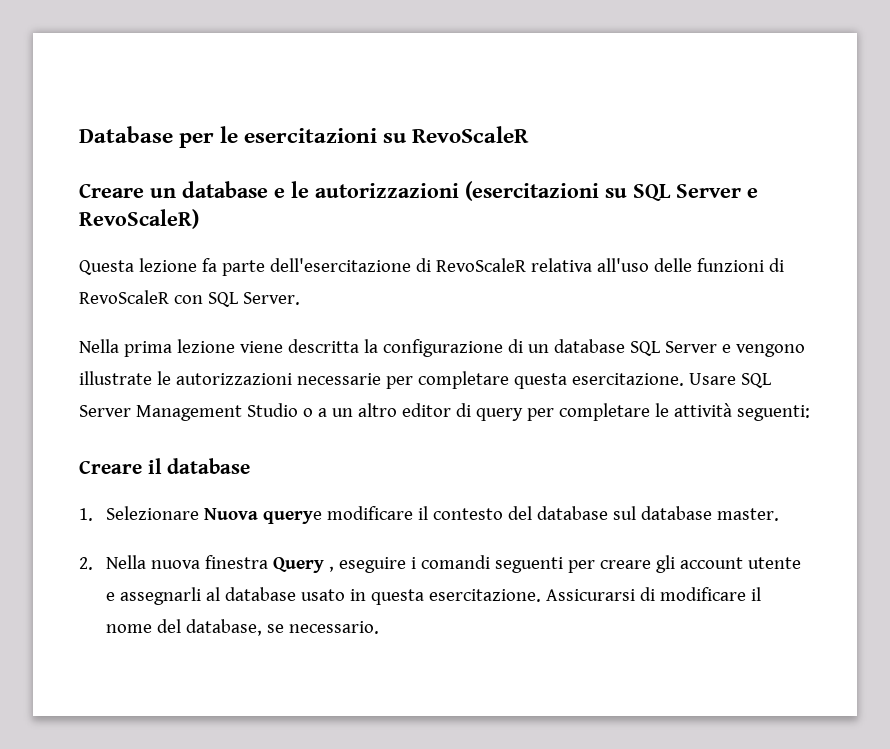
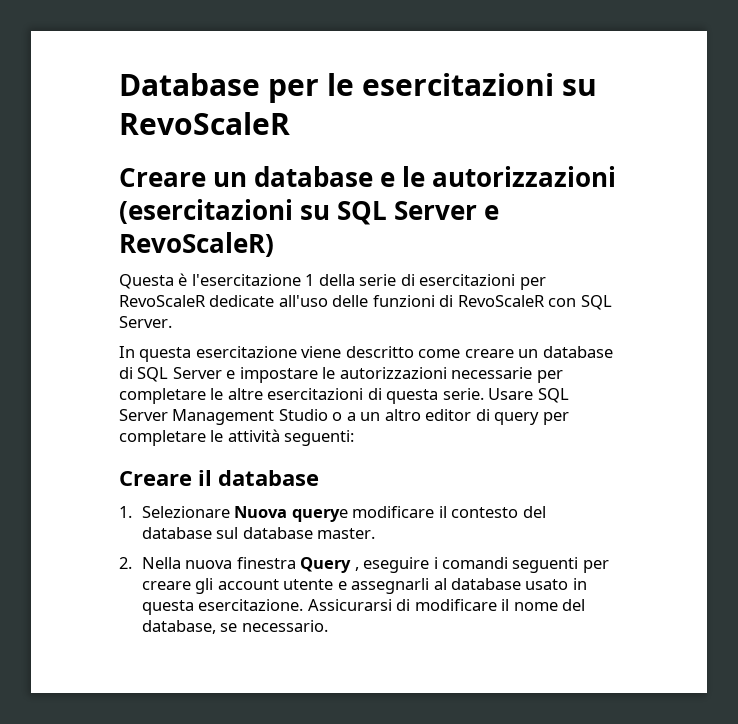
- Questa lezione fa parte dell'esercitazione di RevoScaleR relativa all'uso delle funzioni di RevoScaleR con SQL Server.
+ Questa è l'esercitazione 1 della serie di esercitazioni per RevoScaleR dedicate all'uso delle funzioni di RevoScaleR con SQL Server.
- Nella prima lezione viene descritta la configurazione di un database SQL Server e vengono illustrate le autorizzazioni necessarie per completare questa esercitazione.
+ In questa esercitazione viene descritto come creare un database di SQL Server e impostare le autorizzazioni necessarie per completare le altre esercitazioni di questa serie.

